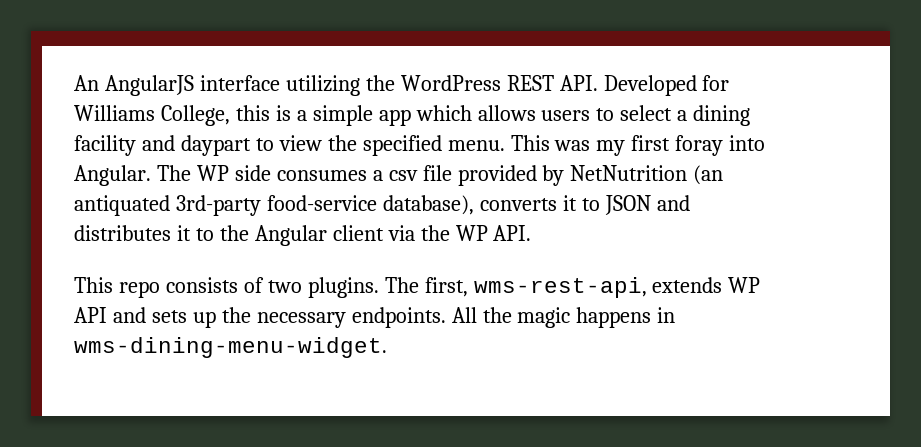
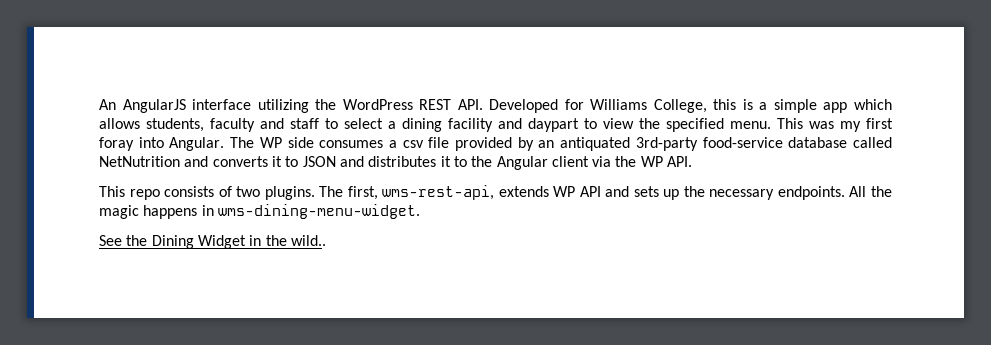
- An AngularJS interface utilizing the WordPress REST API. Developed for Williams College, this is a simple app which allows users to select a dining facility and daypart to view the specified menu.
+ An AngularJS interface utilizing the WordPress REST API. Developed for Williams College, this is a simple app which allows students, faculty and staff to select a dining facility and daypart to view the specified menu.
- The WP side consumes a csv file provided by NetNutrition (an antiquated 3rd-party food-service database), converts it to JSON and distributes it to the Angular client via the WP API.
+ The WP side consumes a csv file provided by an antiquated 3rd-party food-service database called NetNutrition and converts it to JSON and distributes it to the Angular client via the WP API.
+ See the Dining Widget in the wild..

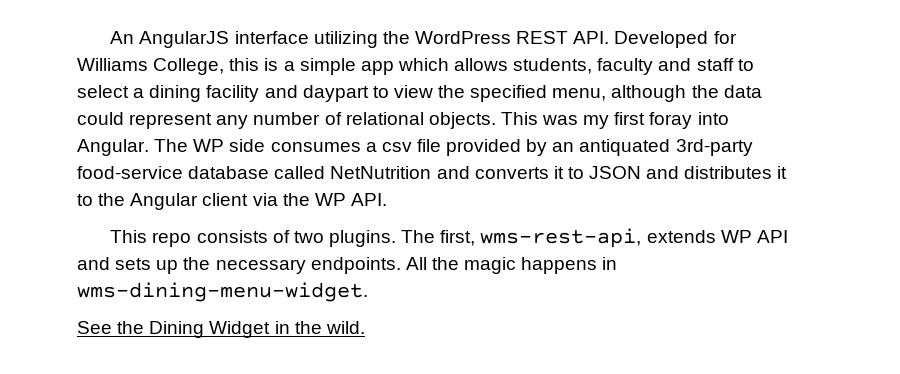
- An AngularJS interface utilizing the WordPress REST API. Developed for Williams College, this is a simple app which allows students, faculty and staff to select a dining facility and daypart to view the specified menu.
+ An AngularJS interface utilizing the WordPress REST API. Developed for Williams College, this is a simple app which allows students, faculty and staff to select a dining facility and daypart to view the specified menu, although the data could represent any number of relational objects.
- See the Dining Widget in the wild..
+ See the Dining Widget in the wild.

